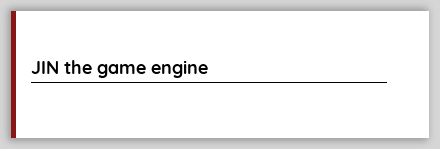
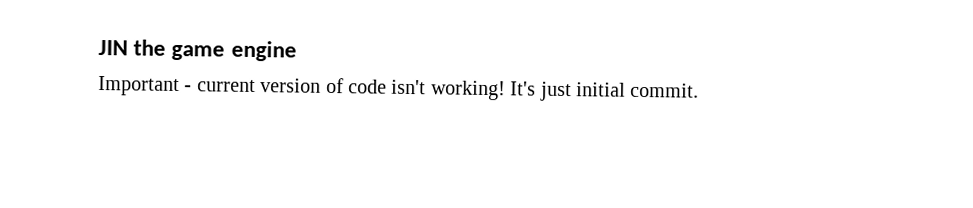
+ Important - current version of code isn't working! It's just initial commit.

